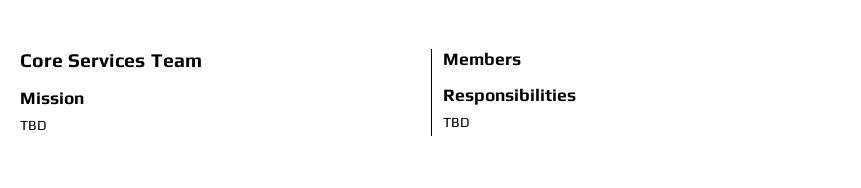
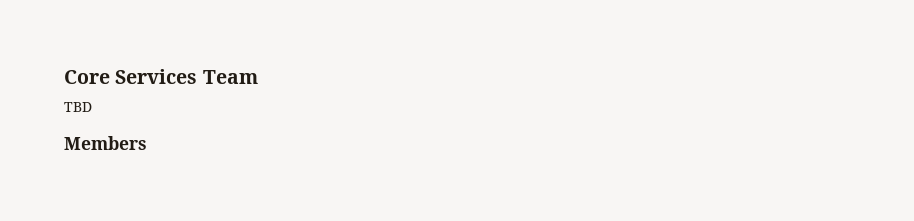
- Mission
- Responsibilities
- TBD

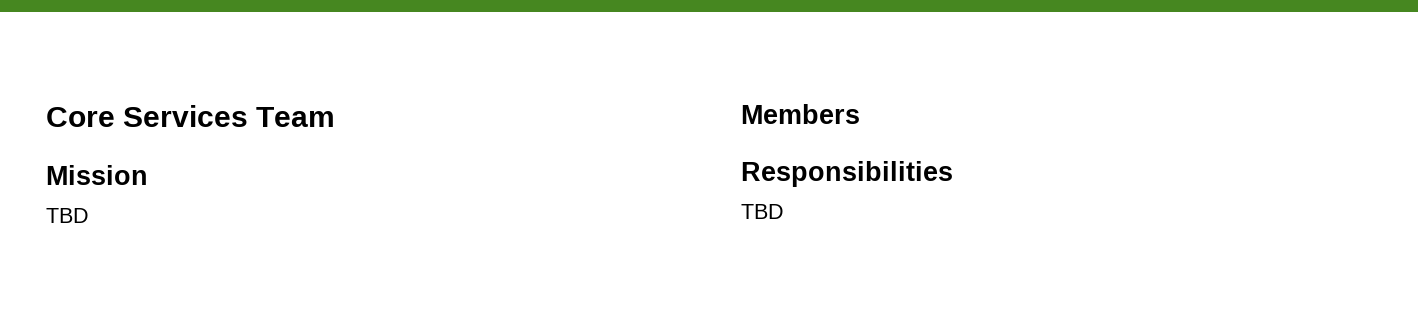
+ Mission
+ Responsibilities
+ TBD

